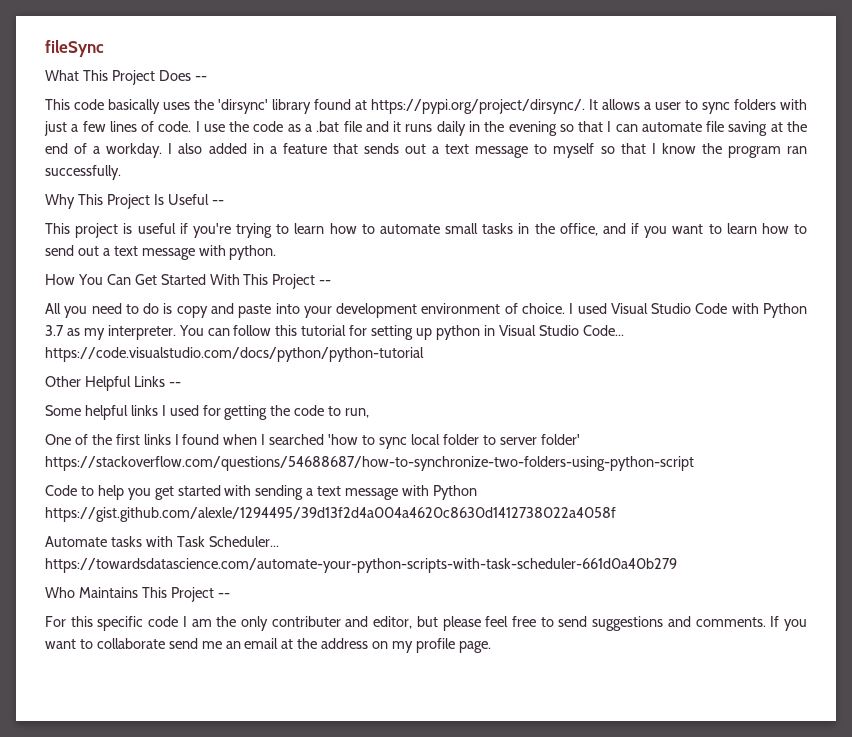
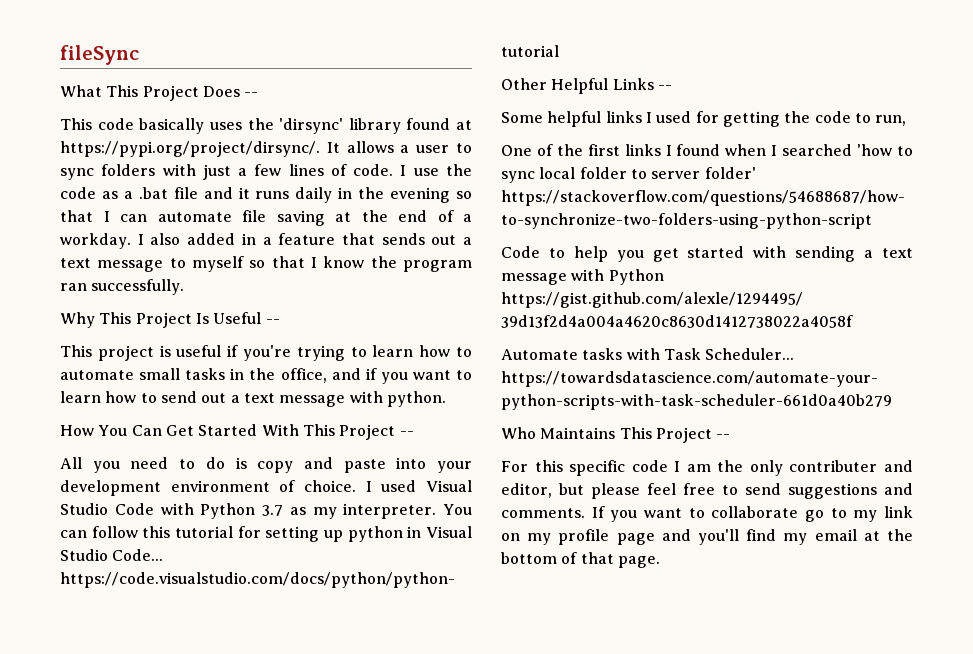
- If you want to collaborate send me an email at the address on my profile page.
+ If you want to collaborate go to my link on my profile page and you'll find my email at the bottom of that page.

